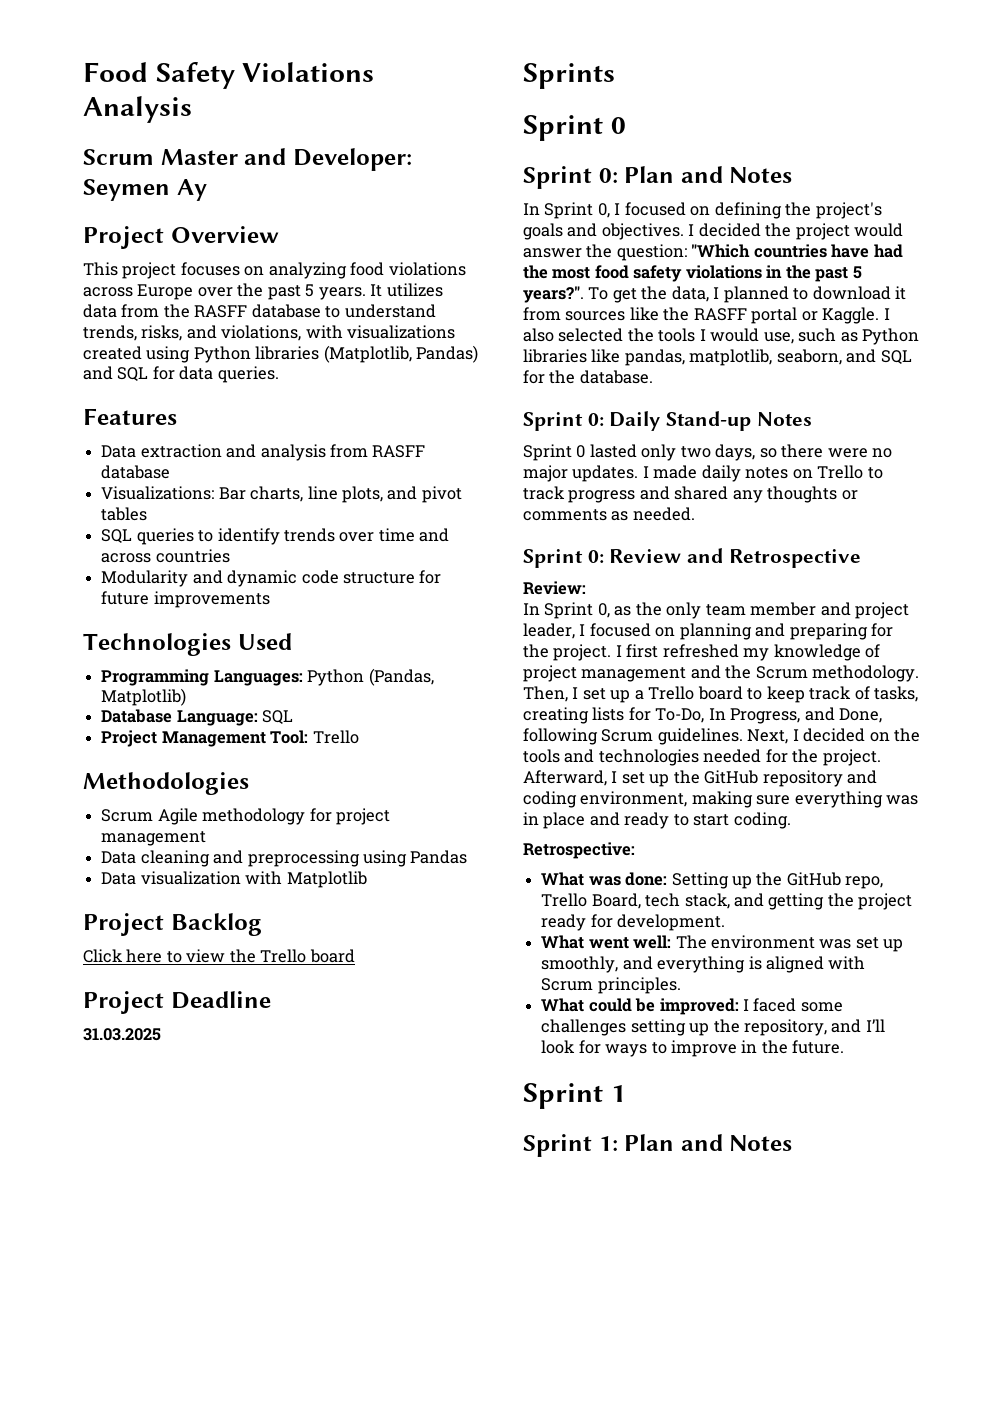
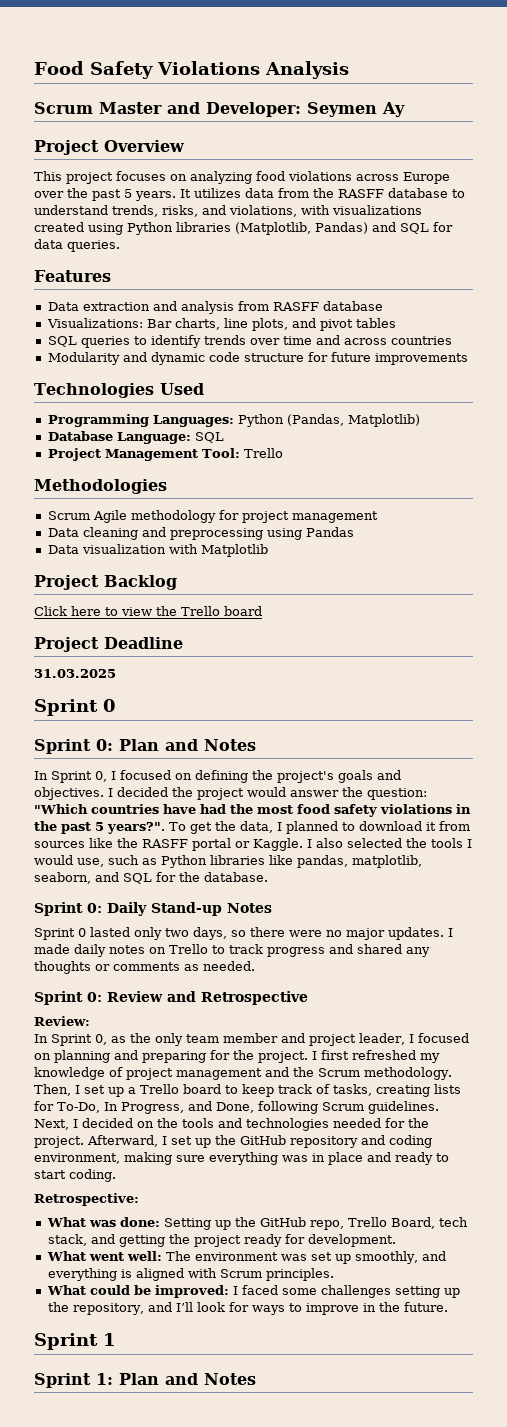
- Sprints

